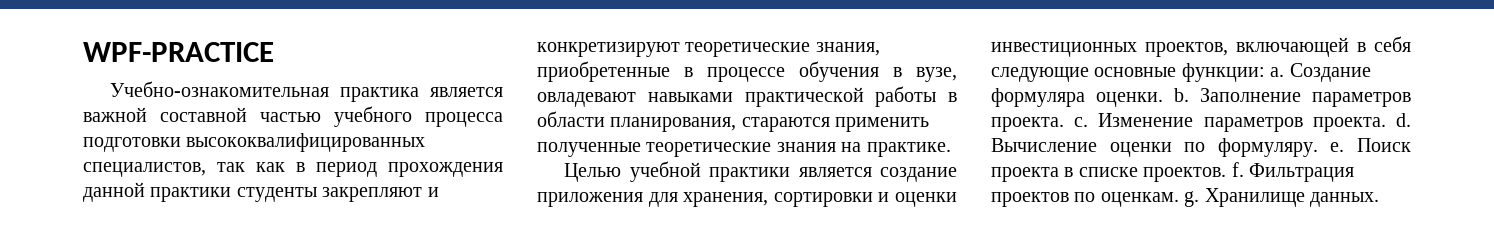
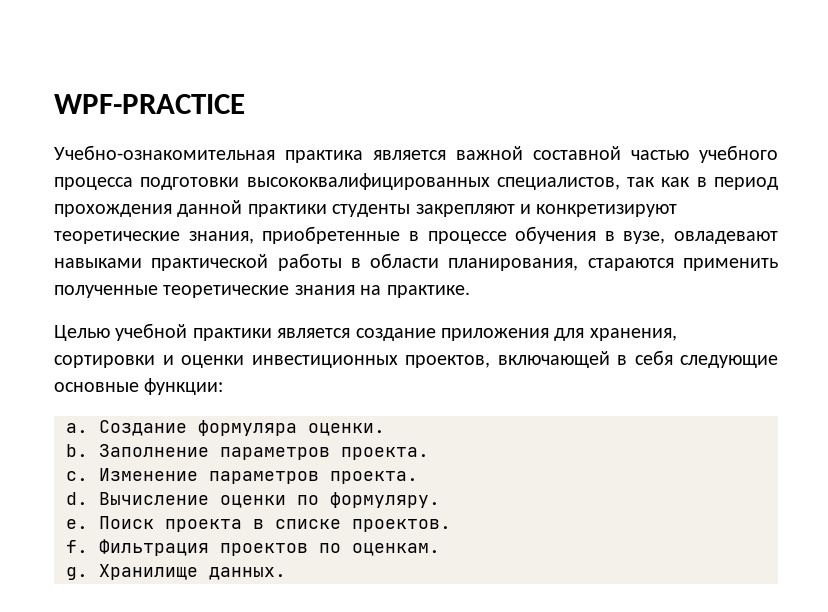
- Целью учебной практики является создание приложения для хранения, сортировки и оценки инвестиционных проектов, включающей в себя следующие основные функции: a.
+ Целью учебной практики является создание приложения для хранения, сортировки и оценки инвестиционных проектов, включающей в себя следующие основные функции:
+ a.
- Создание формуляра оценки. b.
+ Создание формуляра оценки.
+ b.
- Заполнение параметров проекта. c.
+ Заполнение параметров проекта.
+ c.
- Изменение параметров проекта. d.
+ Изменение параметров проекта.
+ d.
- Вычисление оценки по формуляру. e.
+ Вычисление оценки по формуляру.
+ e.
- Поиск проекта в списке проектов. f.
+ Поиск проекта в списке проектов.
+ f.
- Фильтрация проектов по оценкам. g.
+ Фильтрация проектов по оценкам.
+ g.

